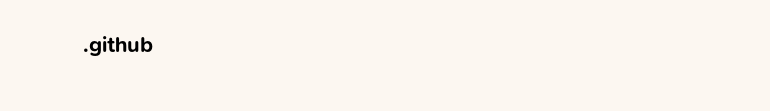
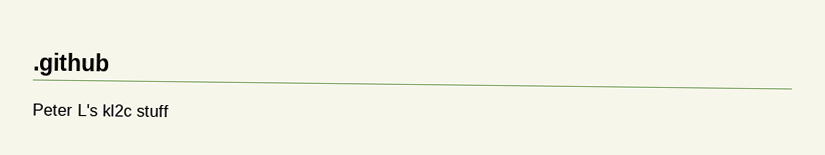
+ Peter L's kl2c stuff

